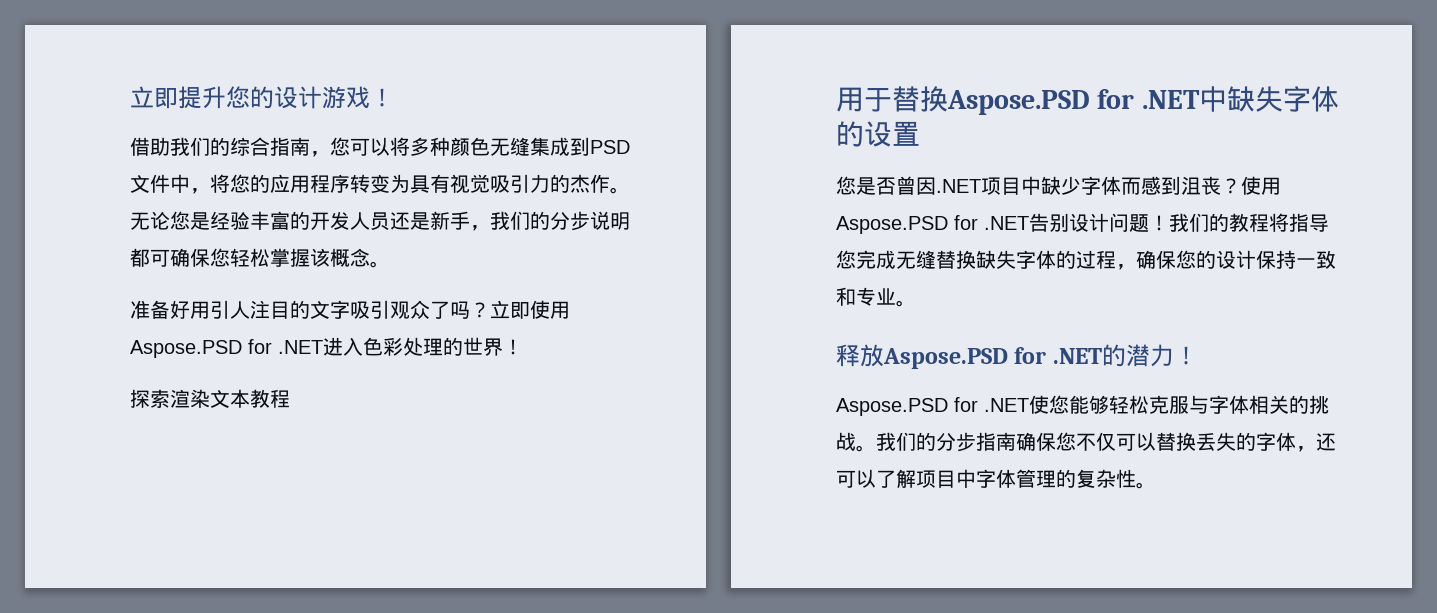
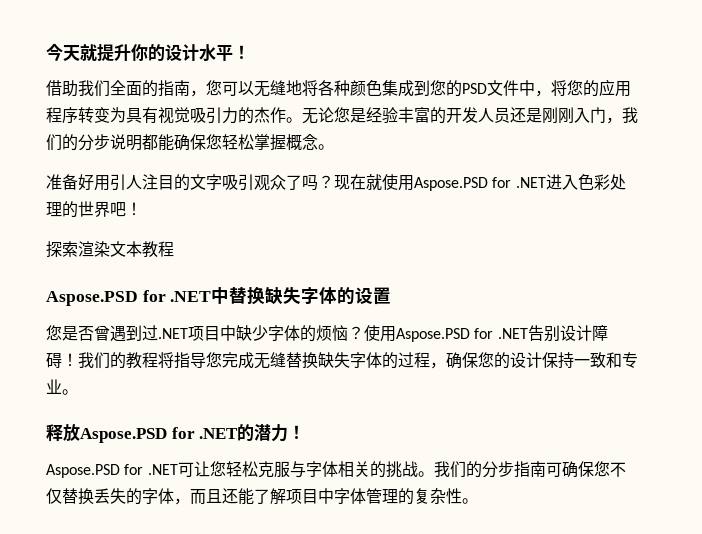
- 立即提升您的设计游戏！
+ 今天就提升你的设计水平！
- 借助我们的综合指南，您可以将多种颜色无缝集成到PSD文件中，将您的应用程序转变为具有视觉吸引力的杰作。
+ 借助我们全面的指南，您可以无缝地将各种颜色集成到您的PSD文件中，将您的应用程序转变为具有视觉吸引力的杰作。
- 无论您是经验丰富的开发人员还是新手，我们的分步说明都可确保您轻松掌握该概念。
+ 无论您是经验丰富的开发人员还是刚刚入门，我们的分步说明都能确保您轻松掌握概念。
- 立即使用Aspose.PSD for .NET进入色彩处理的世界！
+ 现在就使用Aspose.PSD for .NET进入色彩处理的世界吧！
- 用于替换Aspose.PSD for .NET中缺失字体的设置
+ Aspose.PSD for .NET中替换缺失字体的设置
- 您是否曾因.NET项目中缺少字体而感到沮丧？
+ 您是否曾遇到过.NET项目中缺少字体的烦恼？
- 使用Aspose.PSD for .NET告别设计问题！
+ 使用Aspose.PSD for .NET告别设计障碍！
- Aspose.PSD for .NET使您能够轻松克服与字体相关的挑战。
+ Aspose.PSD for .NET可让您轻松克服与字体相关的挑战。
- 我们的分步指南确保您不仅可以替换丢失的字体，还可以了解项目中字体管理的复杂性。
+ 我们的分步指南可确保您不仅替换丢失的字体，而且还能了解项目中字体管理的复杂性。

